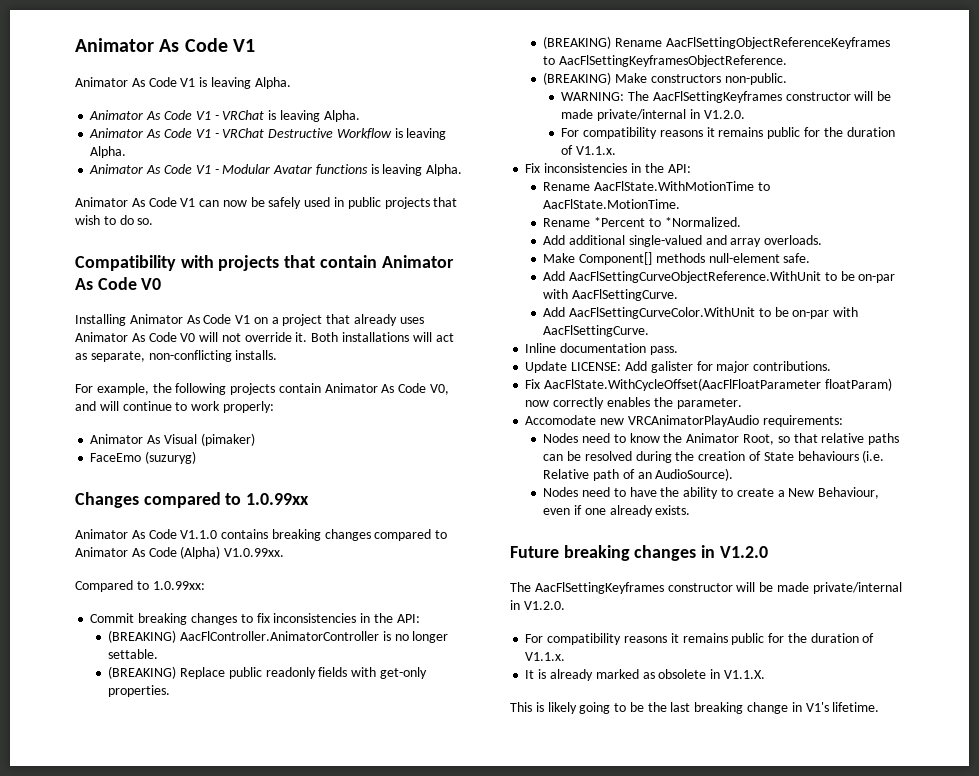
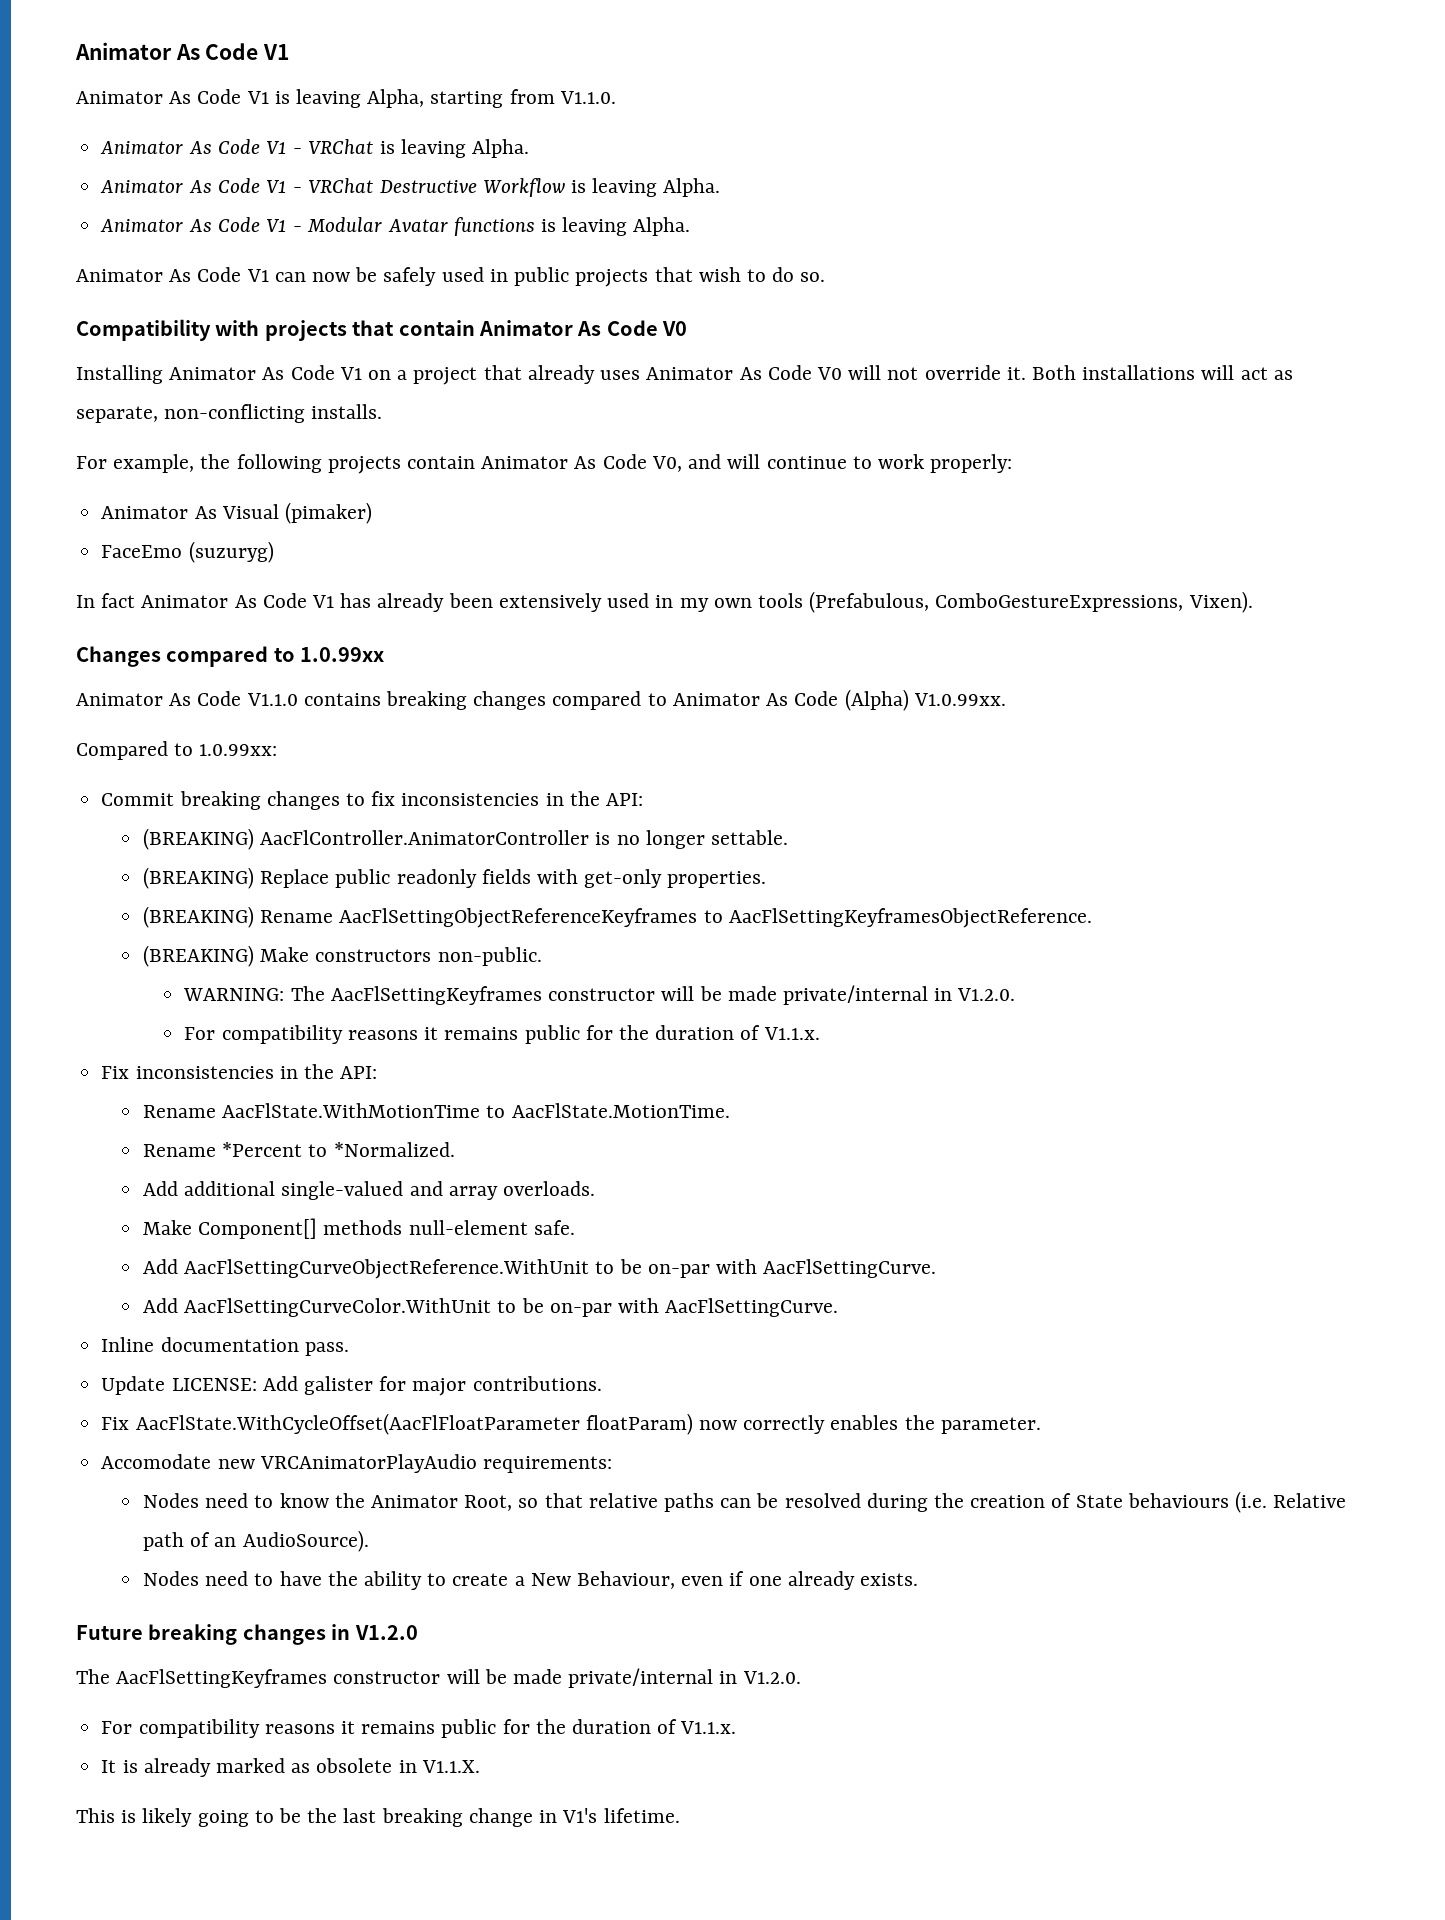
- Animator As Code V1 is leaving Alpha.
+ Animator As Code V1 is leaving Alpha, starting from V1.1.0.
+ In fact Animator As Code V1 has already been extensively used in my own tools (Prefabulous, ComboGestureExpressions, Vixen).

